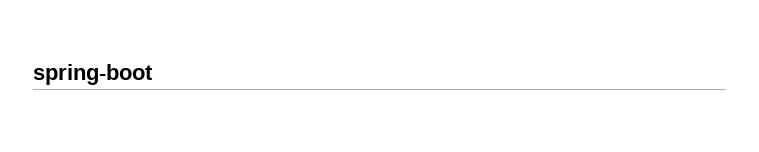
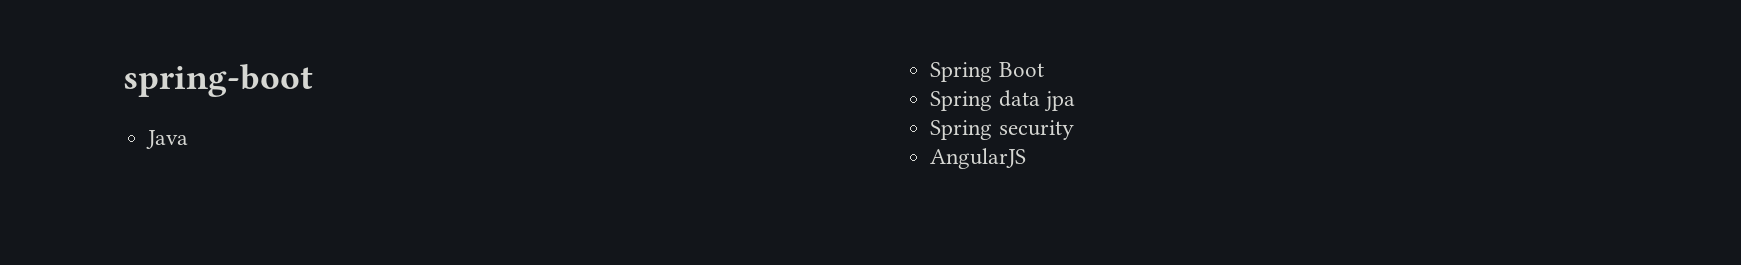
+ Java
+ Spring Boot
+ Spring data jpa
+ Spring security
+ AngularJS

